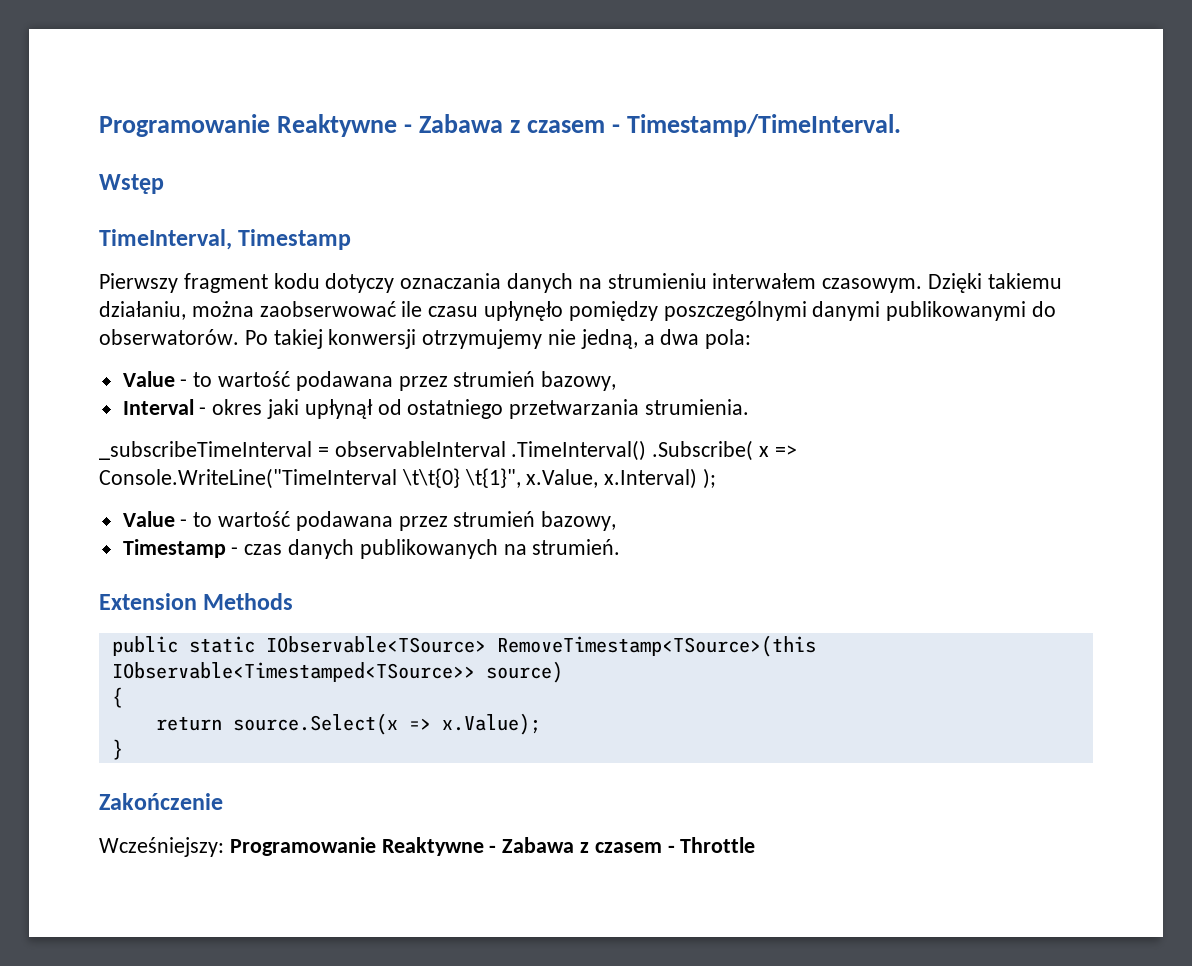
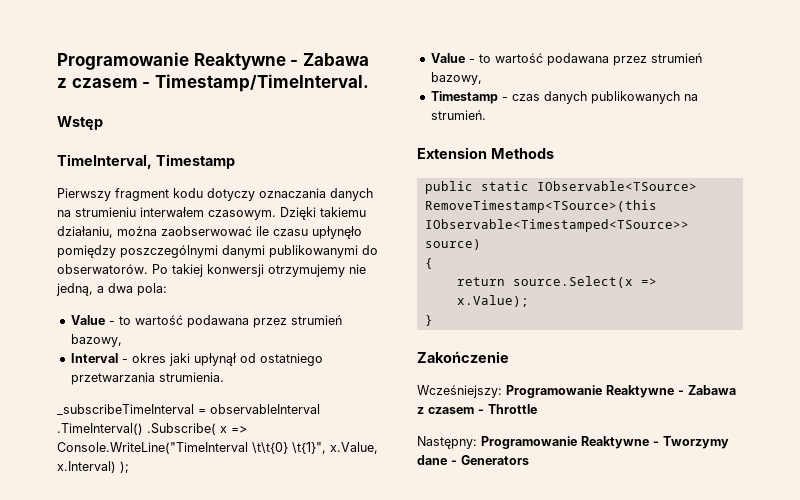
+ Następny: Programowanie Reaktywne - Tworzymy dane - Generators

